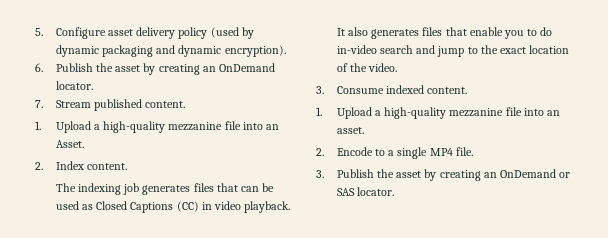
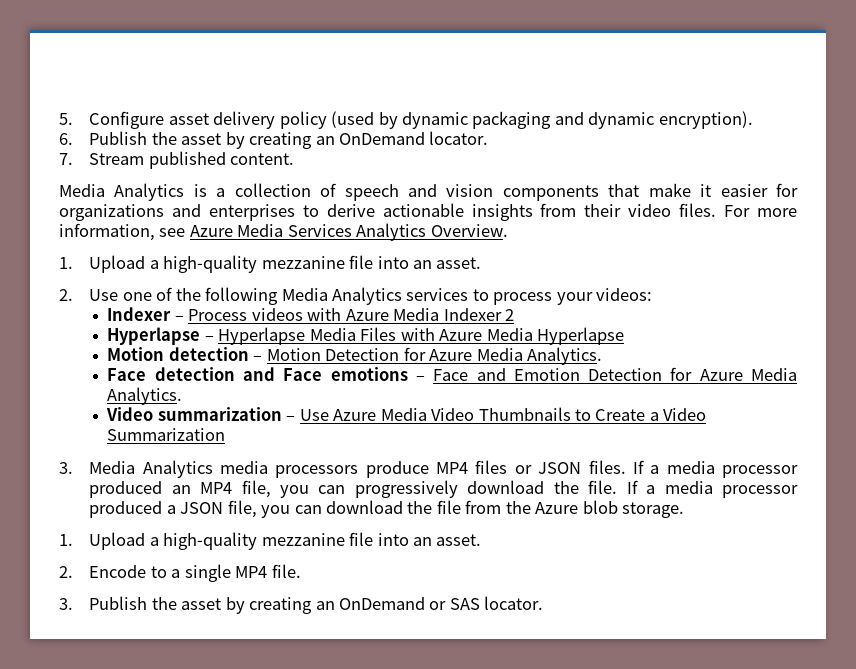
- 1. Upload a high-quality mezzanine file into an Asset.
- 2. Index content.
- The indexing job generates files that can be used as Closed Captions (CC) in video playback. It also generates files that enable you to do in-video search and jump to the exact location of the video.
- 3. Consume indexed content.
+ Media Analytics is a collection of speech and vision components that make it easier for organizations and enterprises to derive actionable insights from their video files. For more information, see Azure Media Services Analytics Overview.
+ 1. Upload a high-quality mezzanine file into an asset.
+ 2. Use one of the following Media Analytics services to process your videos:
+ Indexer – Process videos with Azure Media Indexer 2
+ Hyperlapse – Hyperlapse Media Files with Azure Media Hyperlapse
+ Motion detection – Motion Detection for Azure Media Analytics.
+ Face detection and Face emotions – Face and Emotion Detection for Azure Media Analytics.
+ Video summarization – Use Azure Media Video Thumbnails to Create a Video Summarization
+ 3. Media Analytics media processors produce MP4 files or JSON files. If a media processor produced an MP4 file, you can progressively download the file. If a media processor produced a JSON file, you can download the file from the Azure blob storage.

